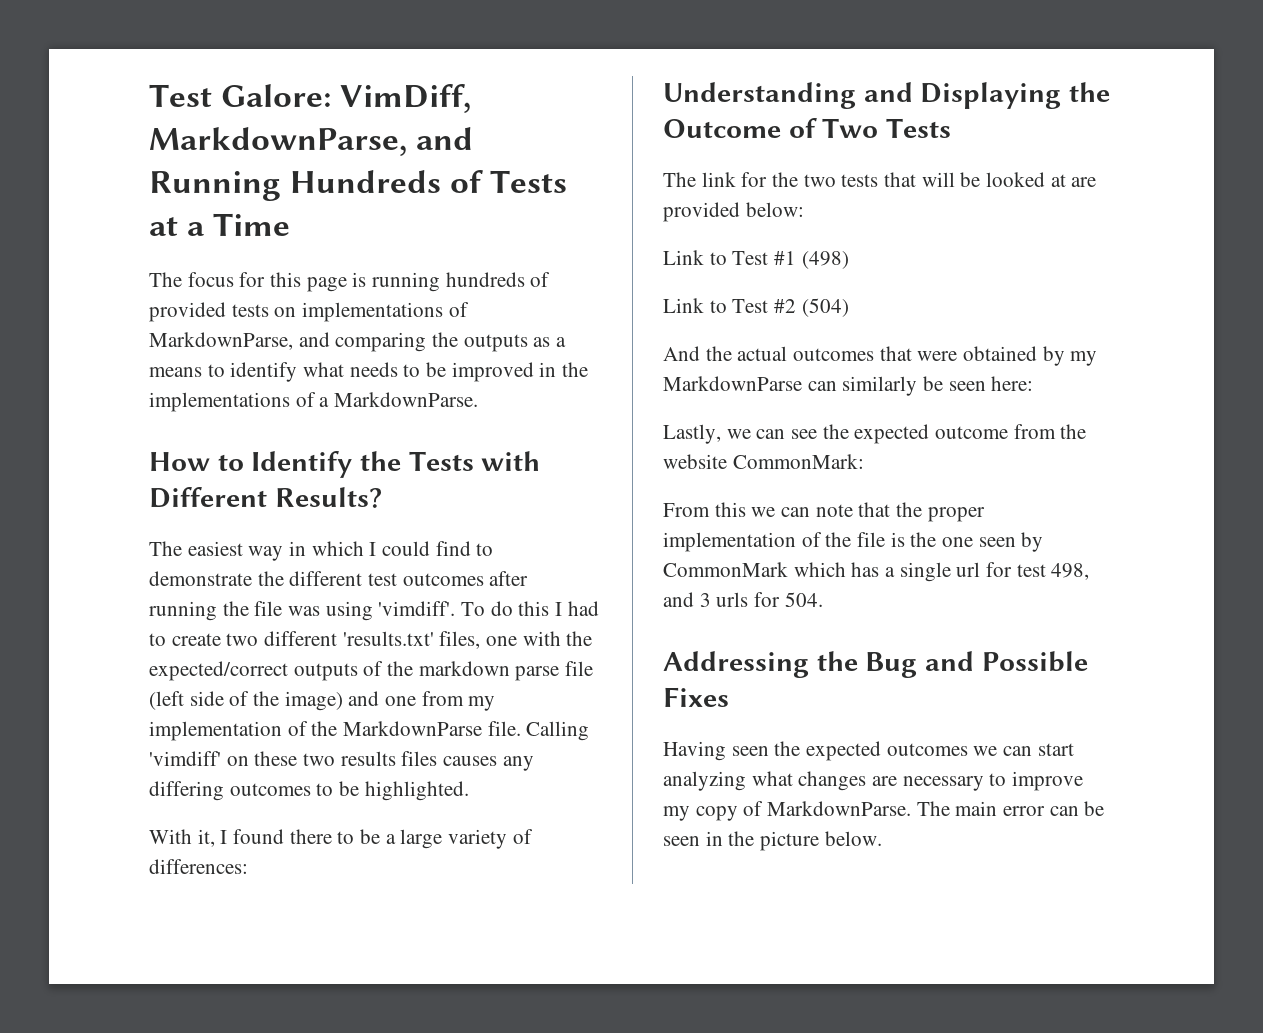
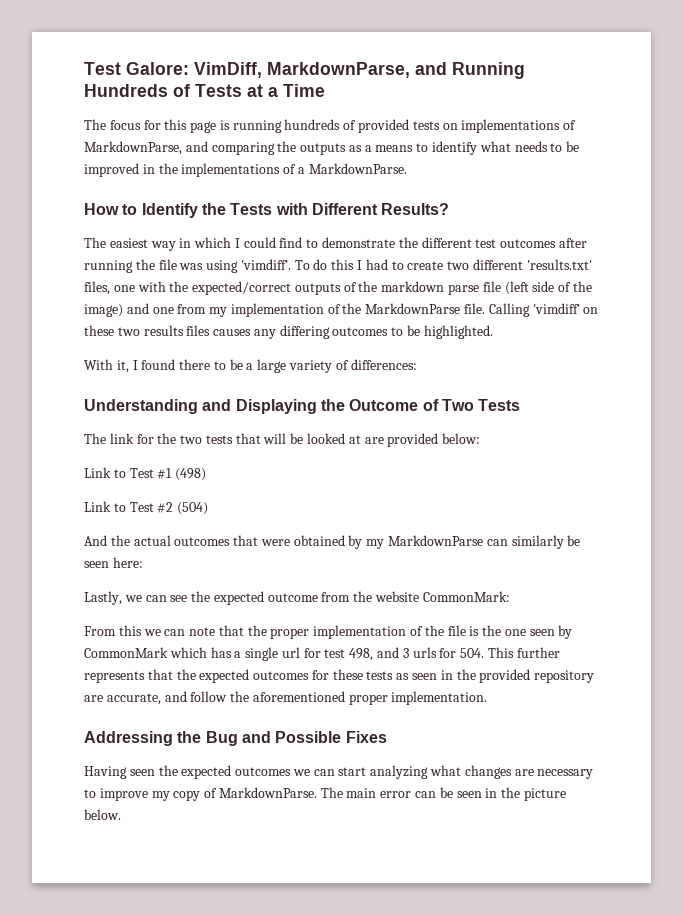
- From this we can note that the proper implementation of the file is the one seen by CommonMark which has a single url for test 498, and 3 urls for 504.
+ From this we can note that the proper implementation of the file is the one seen by CommonMark which has a single url for test 498, and 3 urls for 504. This further represents that the expected outcomes for these tests as seen in the provided repository are accurate, and follow the aforementioned proper implementation.

